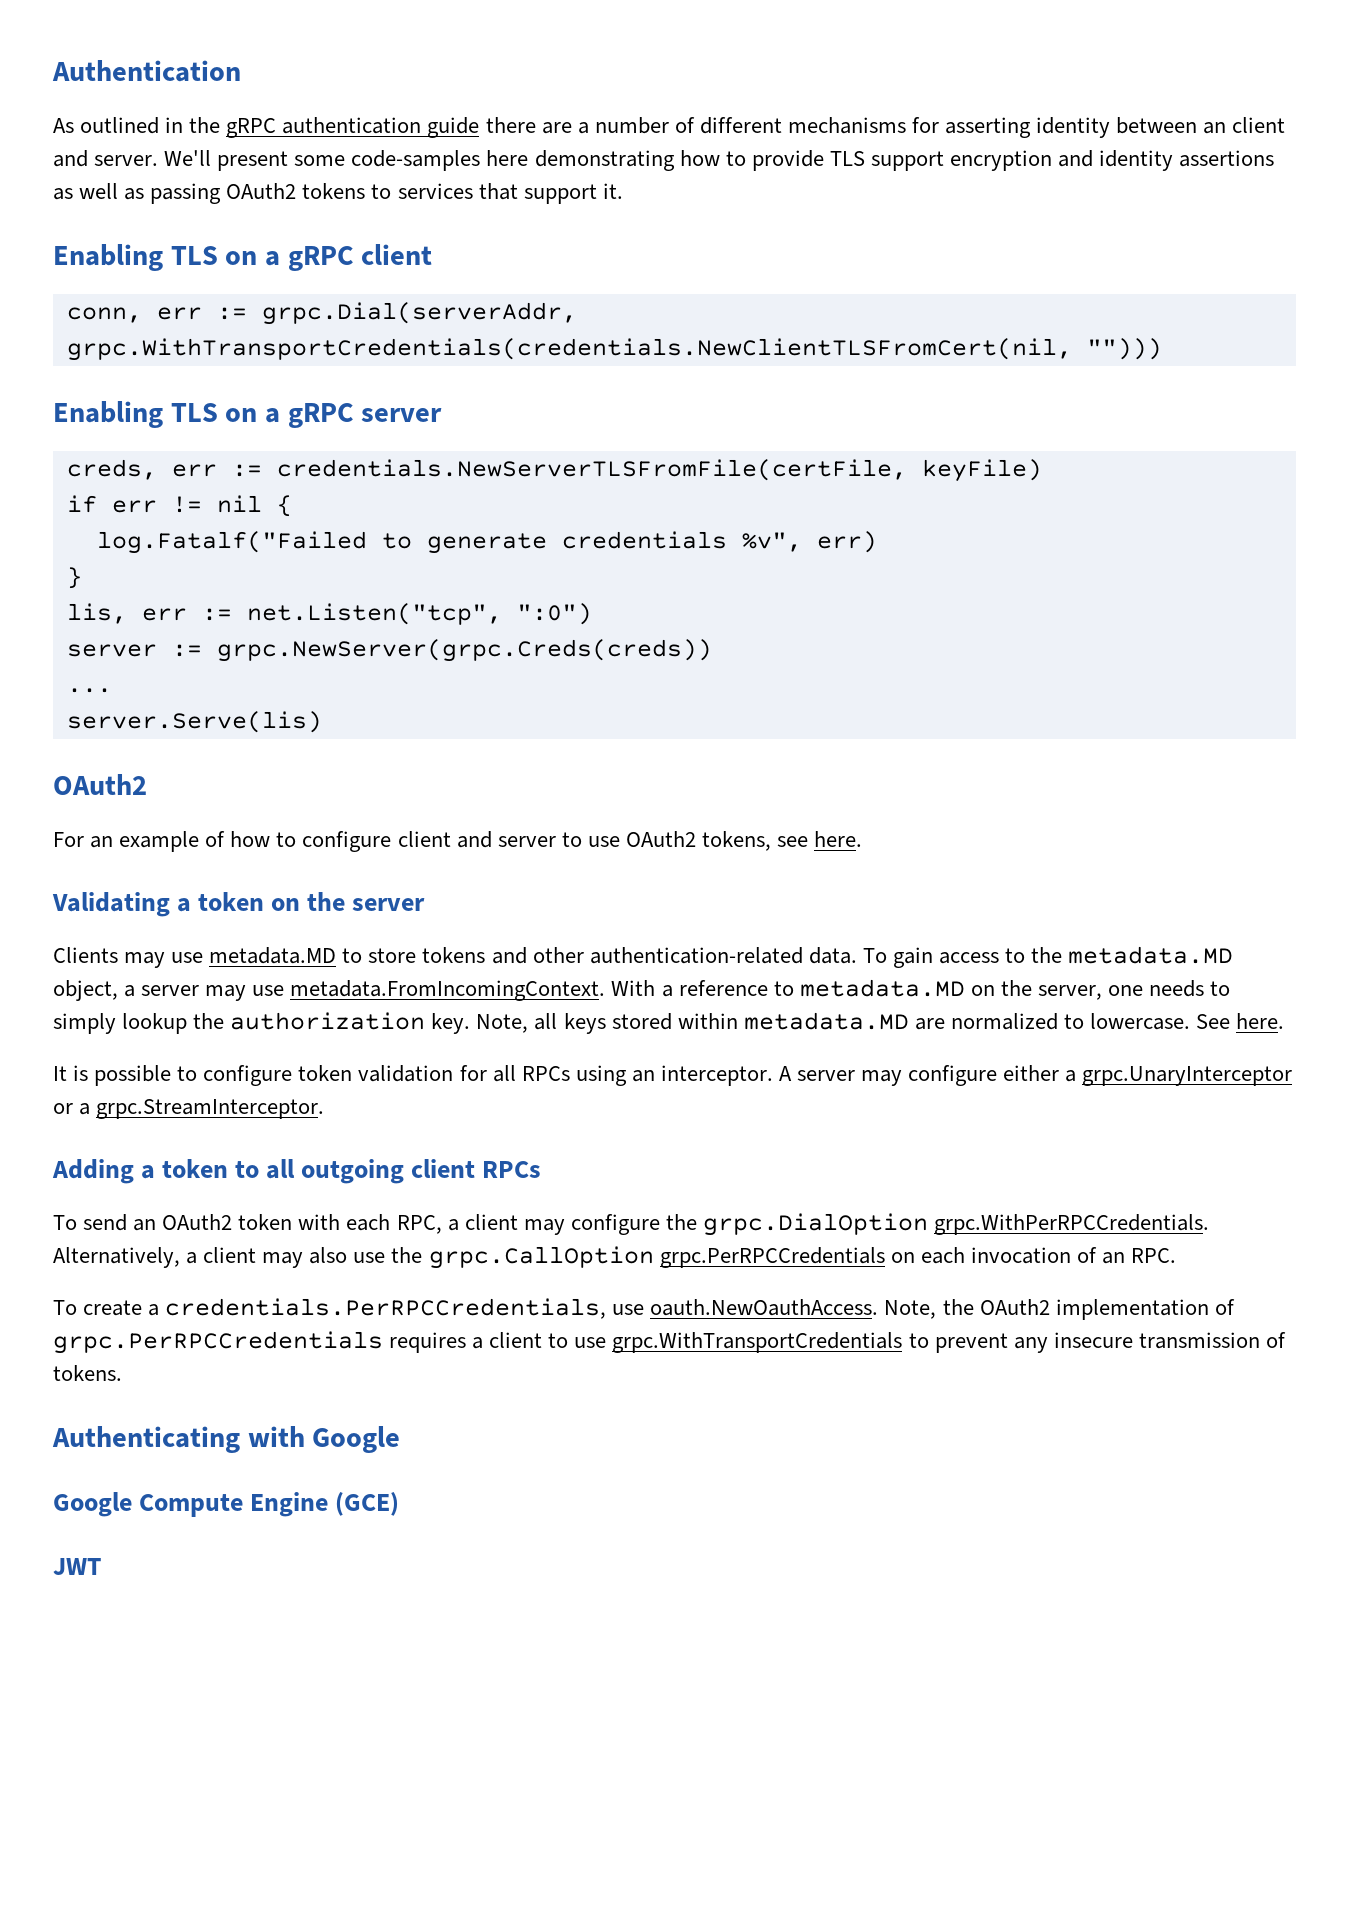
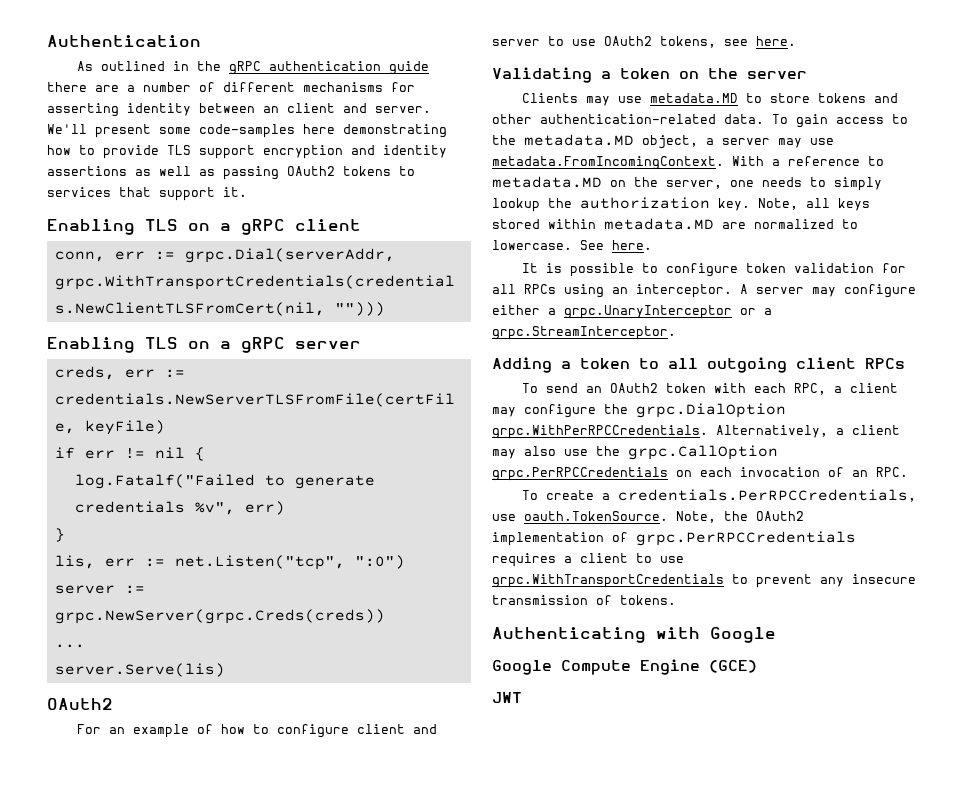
- To create a credentials.PerRPCCredentials, use oauth.NewOauthAccess. Note, the OAuth2 implementation of grpc.PerRPCCredentials requires a client to use grpc.WithTransportCredentials to prevent any insecure transmission of tokens.
+ To create a credentials.PerRPCCredentials, use oauth.TokenSource. Note, the OAuth2 implementation of grpc.PerRPCCredentials requires a client to use grpc.WithTransportCredentials to prevent any insecure transmission of tokens.

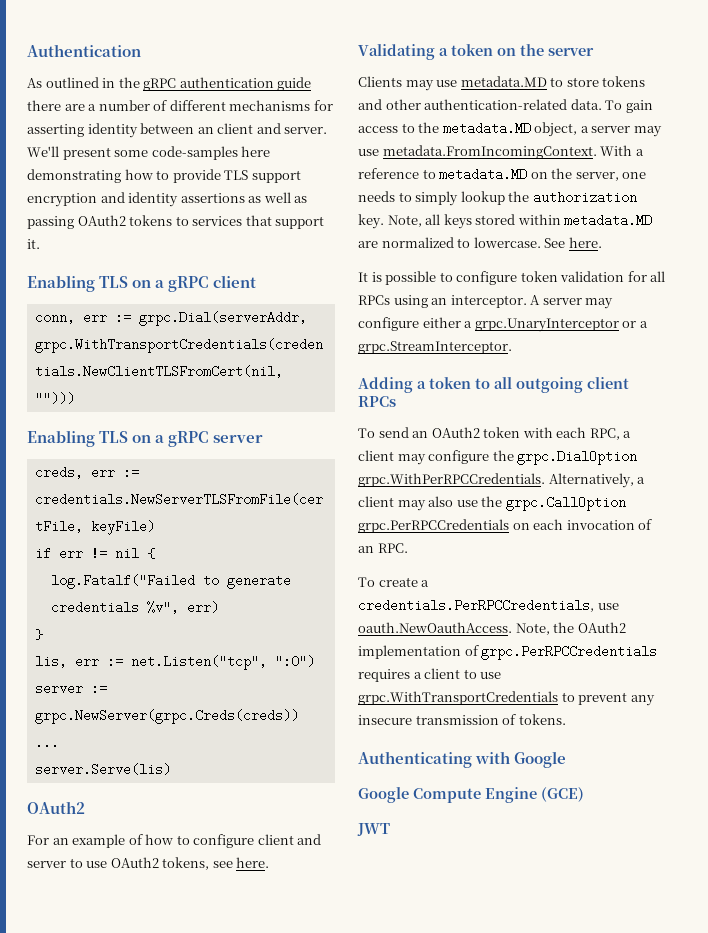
- To create a credentials.PerRPCCredentials, use oauth.TokenSource. Note, the OAuth2 implementation of grpc.PerRPCCredentials requires a client to use grpc.WithTransportCredentials to prevent any insecure transmission of tokens.
+ To create a credentials.PerRPCCredentials, use oauth.NewOauthAccess. Note, the OAuth2 implementation of grpc.PerRPCCredentials requires a client to use grpc.WithTransportCredentials to prevent any insecure transmission of tokens.

